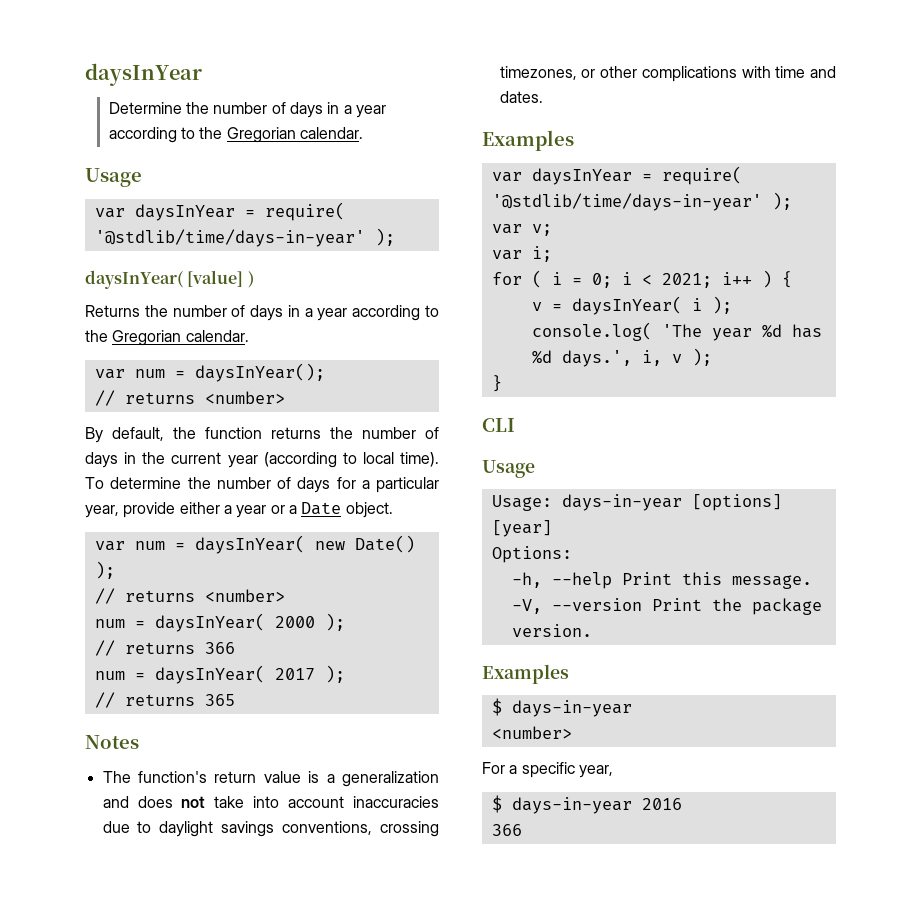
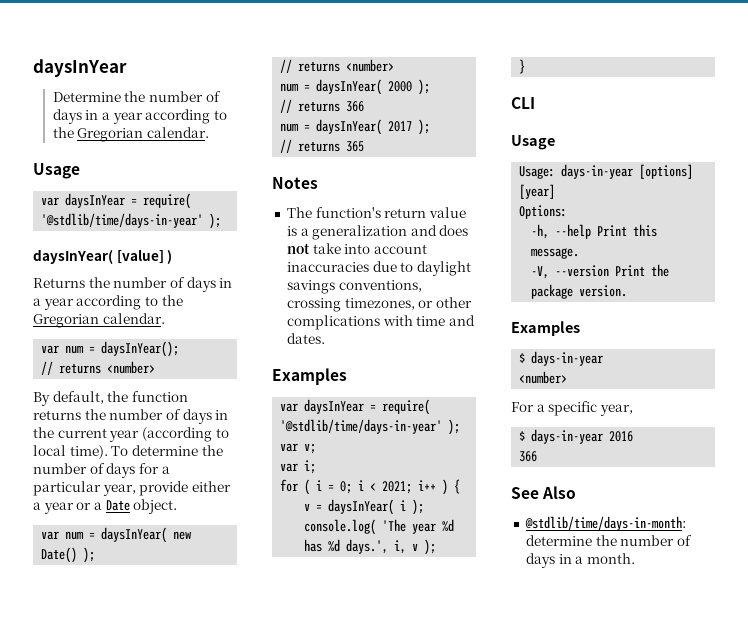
+ See Also
+ @stdlib/time/days-in-month: determine the number of days in a month.

